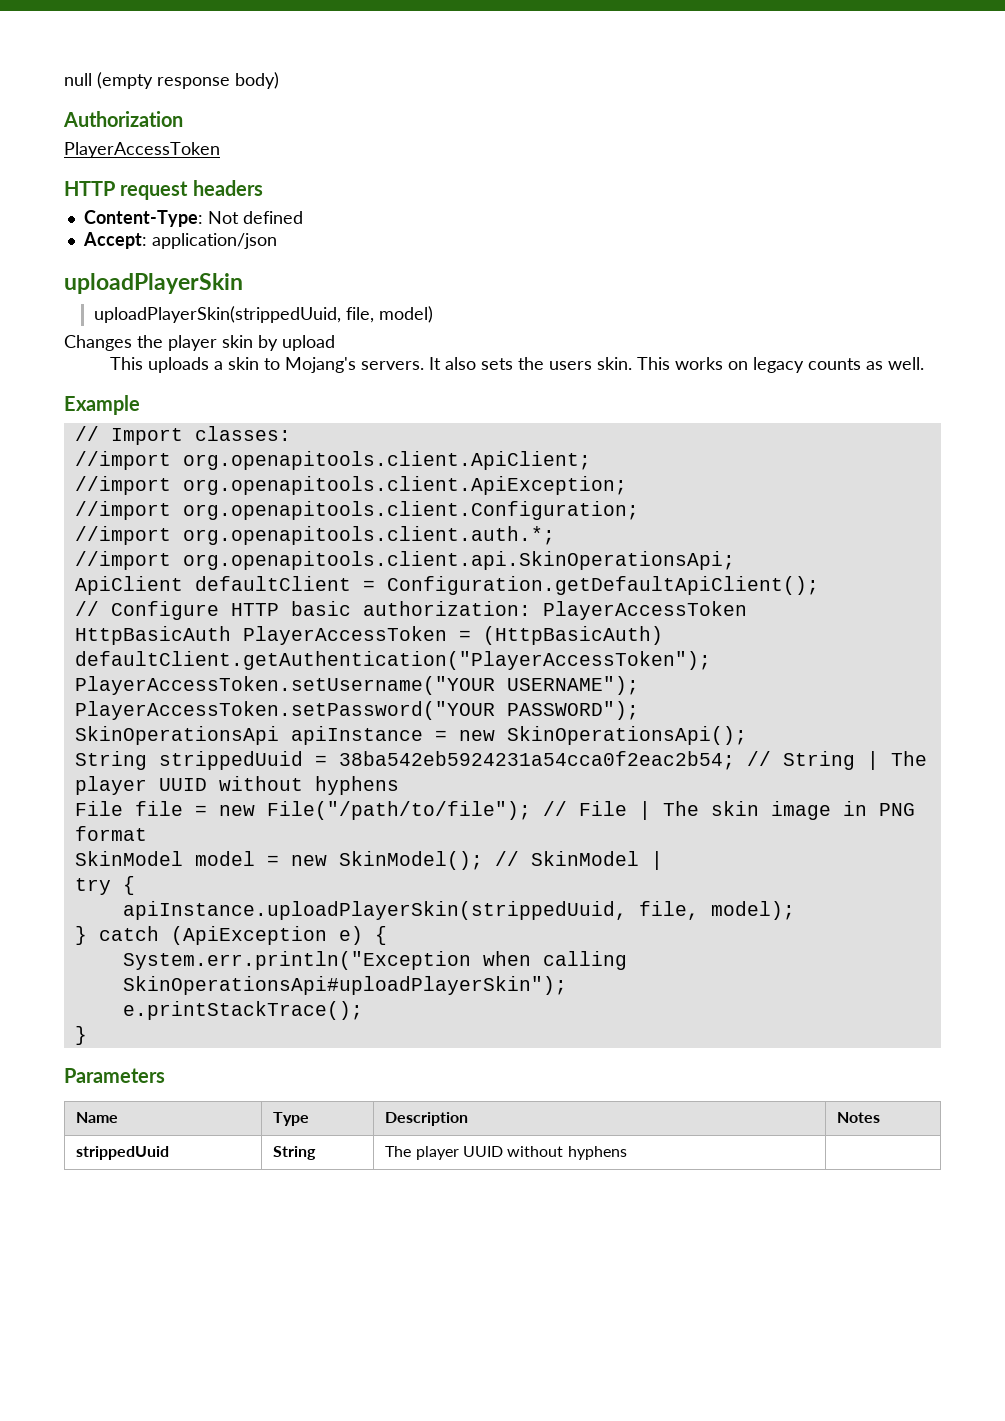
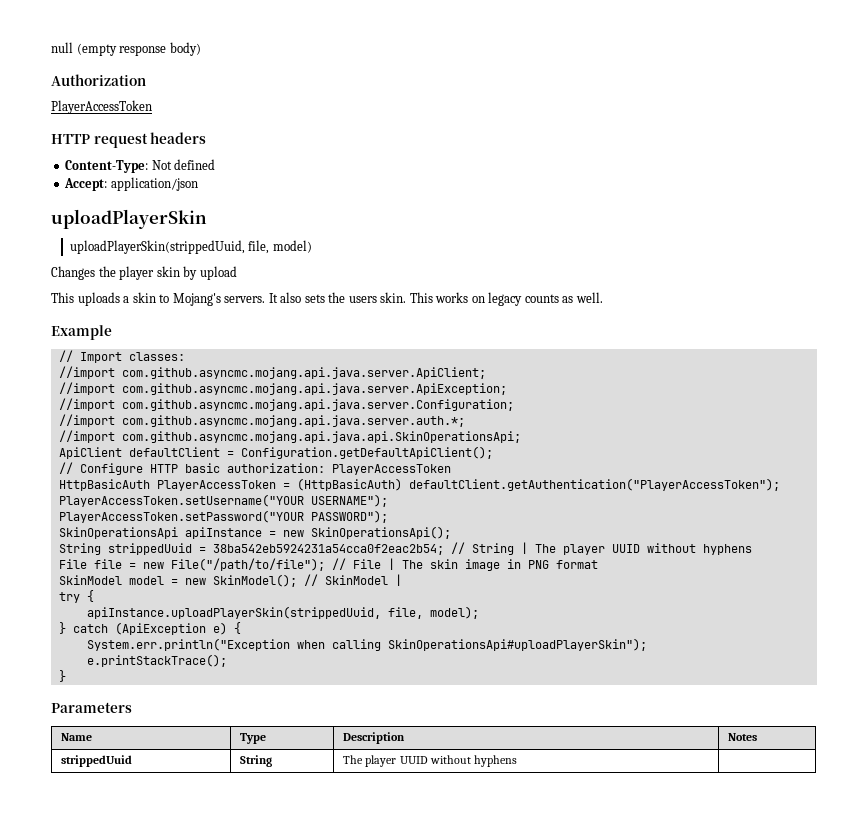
- //import org.openapitools.client.ApiClient;
- //import org.openapitools.client.ApiException;
- //import org.openapitools.client.Configuration;
- //import org.openapitools.client.auth.*;
- //import org.openapitools.client.api.SkinOperationsApi;
+ //import com.github.asyncmc.mojang.api.java.server.ApiClient;
+ //import com.github.asyncmc.mojang.api.java.server.ApiException;
+ //import com.github.asyncmc.mojang.api.java.server.Configuration;
+ //import com.github.asyncmc.mojang.api.java.server.auth.*;
+ //import com.github.asyncmc.mojang.api.java.api.SkinOperationsApi;

